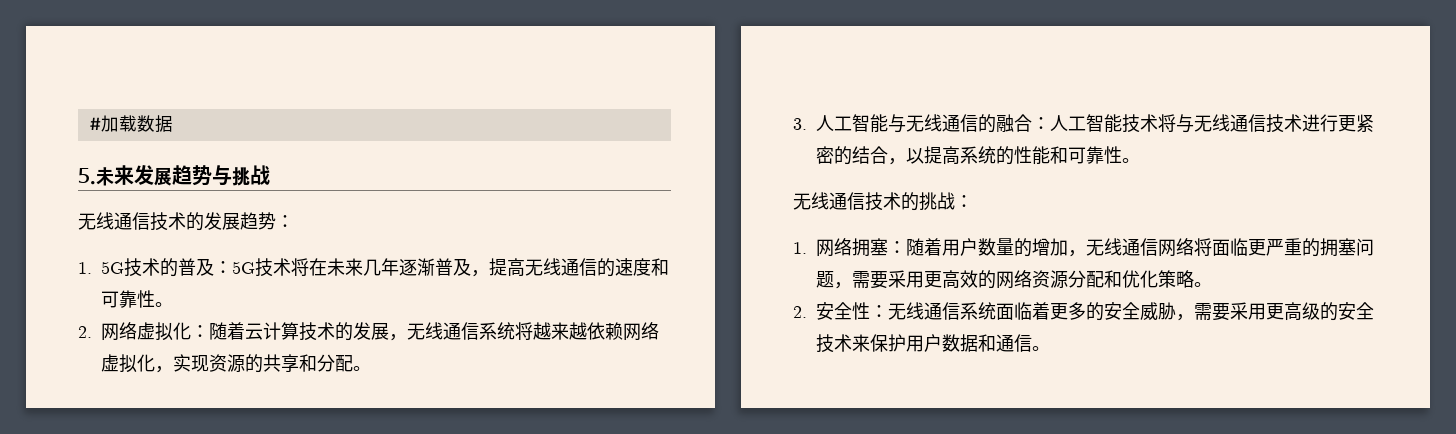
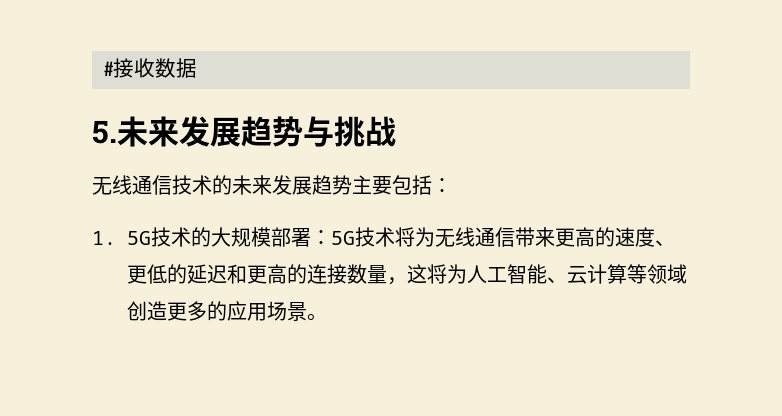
- #加载数据
+ #接收数据
- 无线通信技术的发展趋势：
+ 无线通信技术的未来发展趋势主要包括：
- 1. 5G技术的普及：5G技术将在未来几年逐渐普及，提高无线通信的速度和可靠性。
- 2.网络虚拟化：随着云计算技术的发展，无线通信系统将越来越依赖网络虚拟化，实现资源的共享和分配。
- 3.人工智能与无线通信的融合：人工智能技术将与无线通信技术进行更紧密的结合，以提高系统的性能和可靠性。
- 无线通信技术的挑战：
- 1.网络拥塞：随着用户数量的增加，无线通信网络将面临更严重的拥塞问题，需要采用更高效的网络资源分配和优化策略。
- 2.安全性：无线通信系统面临着更多的安全威胁，需要采用更高级的安全技术来保护用户数据和通信。
+ 1. 5G技术的大规模部署：5G技术将为无线通信带来更高的速度、更低的延迟和更高的连接数量，这将为人工智能、云计算等领域创造更多的应用场景。

